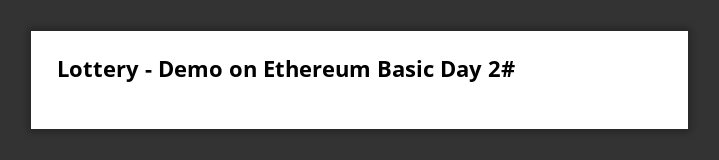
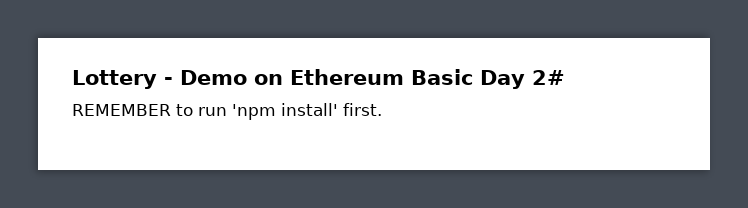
+ REMEMBER to run 'npm install' first.

